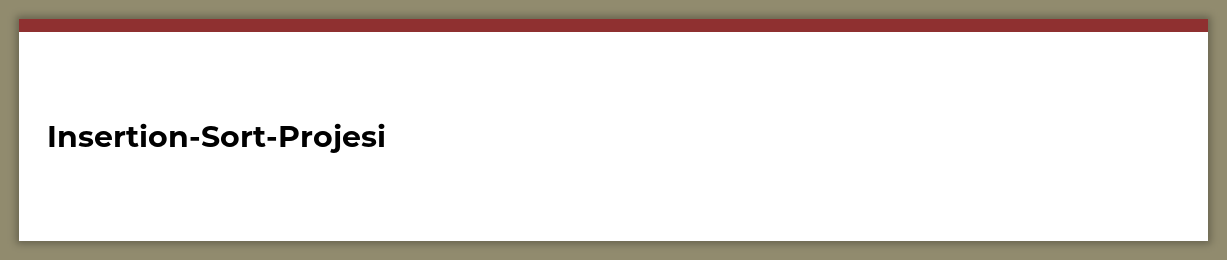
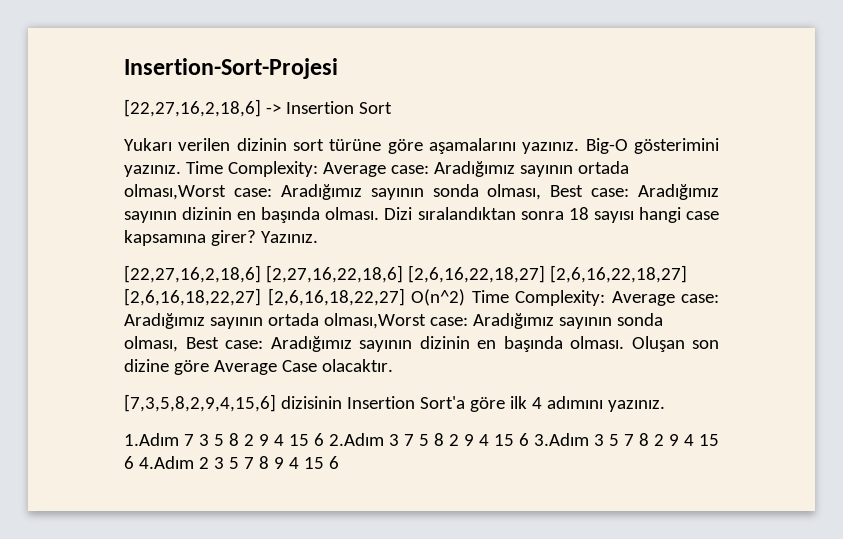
+ [22,27,16,2,18,6] -> Insertion Sort
+ Yukarı verilen dizinin sort türüne göre aşamalarını yazınız. Big-O gösterimini yazınız. Time Complexity: Average case: Aradığımız sayının ortada olması,Worst case: Aradığımız sayının sonda olması, Best case: Aradığımız sayının dizinin en başında olması. Dizi sıralandıktan sonra 18 sayısı hangi case kapsamına girer? Yazınız.
+ [22,27,16,2,18,6] [2,27,16,22,18,6] [2,6,16,22,18,27] [2,6,16,22,18,27] [2,6,16,18,22,27] [2,6,16,18,22,27] O(n^2) Time Complexity: Average case: Aradığımız sayının ortada olması,Worst case: Aradığımız sayının sonda olması, Best case: Aradığımız sayının dizinin en başında olması. Oluşan son dizine göre Average Case olacaktır.
+ [7,3,5,8,2,9,4,15,6] dizisinin Insertion Sort'a göre ilk 4 adımını yazınız.
+ 1.Adım 7 3 5 8 2 9 4 15 6 2.Adım 3 7 5 8 2 9 4 15 6 3.Adım 3 5 7 8 2 9 4 15 6 4.Adım 2 3 5 7 8 9 4 15 6

